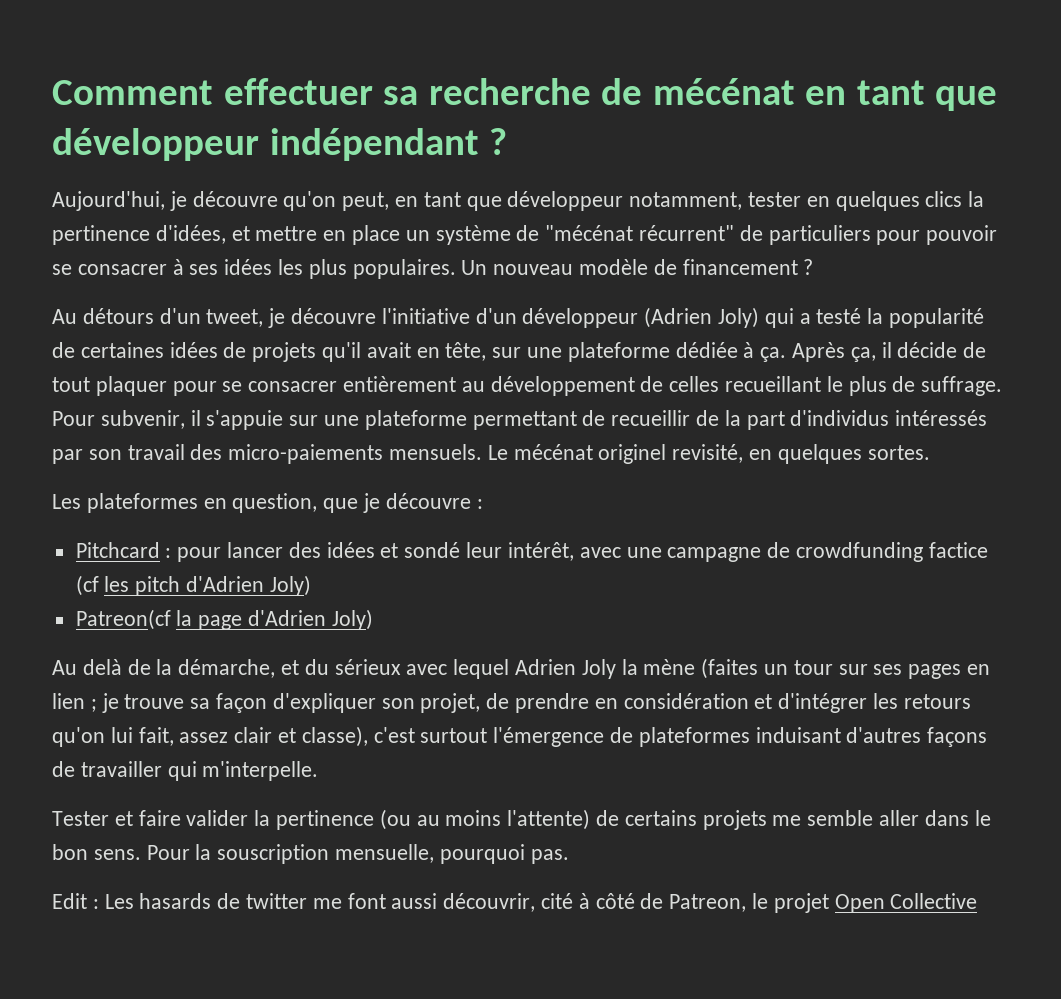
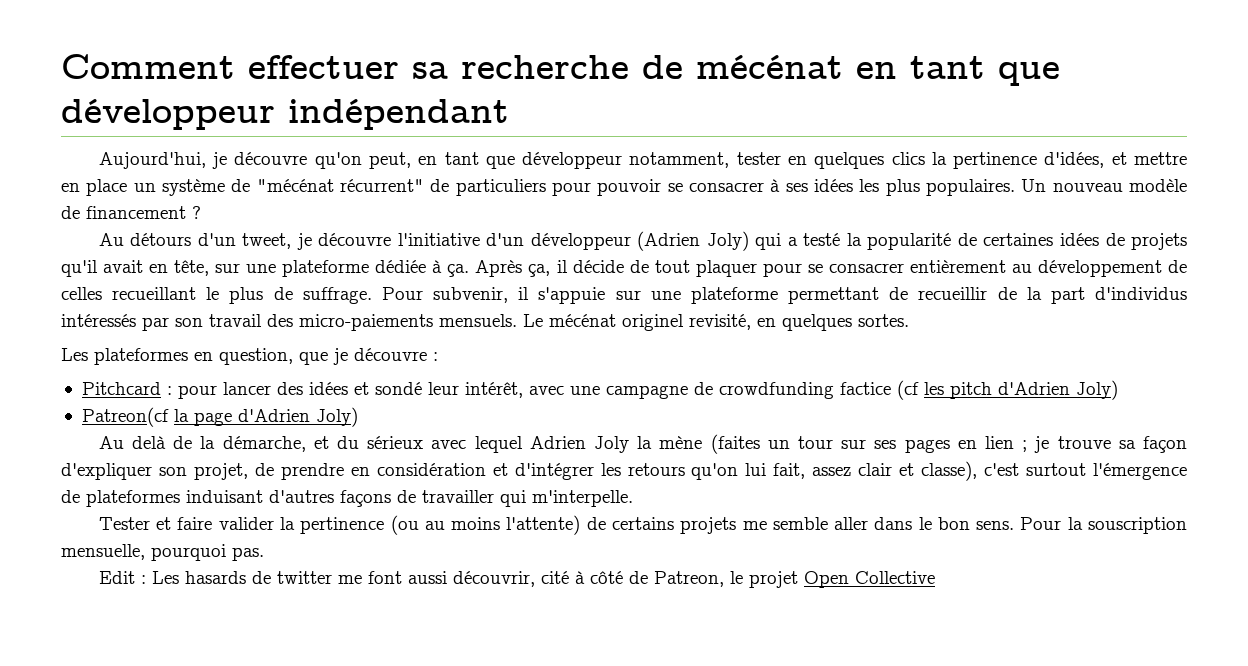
- Comment effectuer sa recherche de mécénat en tant que développeur indépendant ?
+ Comment effectuer sa recherche de mécénat en tant que développeur indépendant

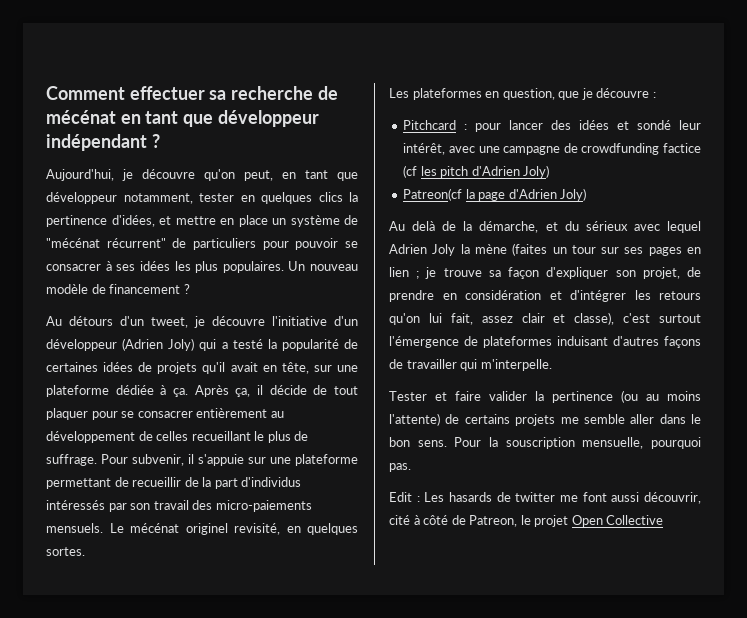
- Comment effectuer sa recherche de mécénat en tant que développeur indépendant
+ Comment effectuer sa recherche de mécénat en tant que développeur indépendant ?

